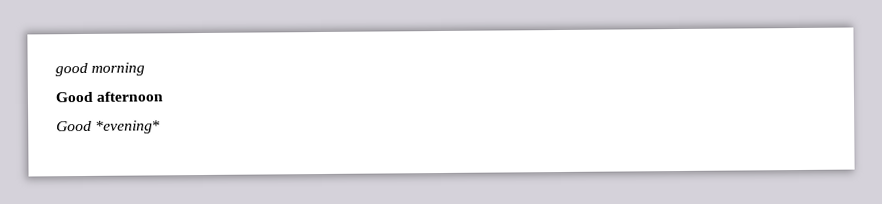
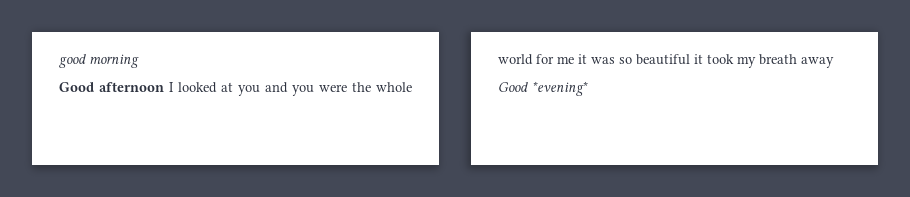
- Good afternoon
+ Good afternoon I looked at you and you were the whole world for me it was so beautiful it took my breath away

